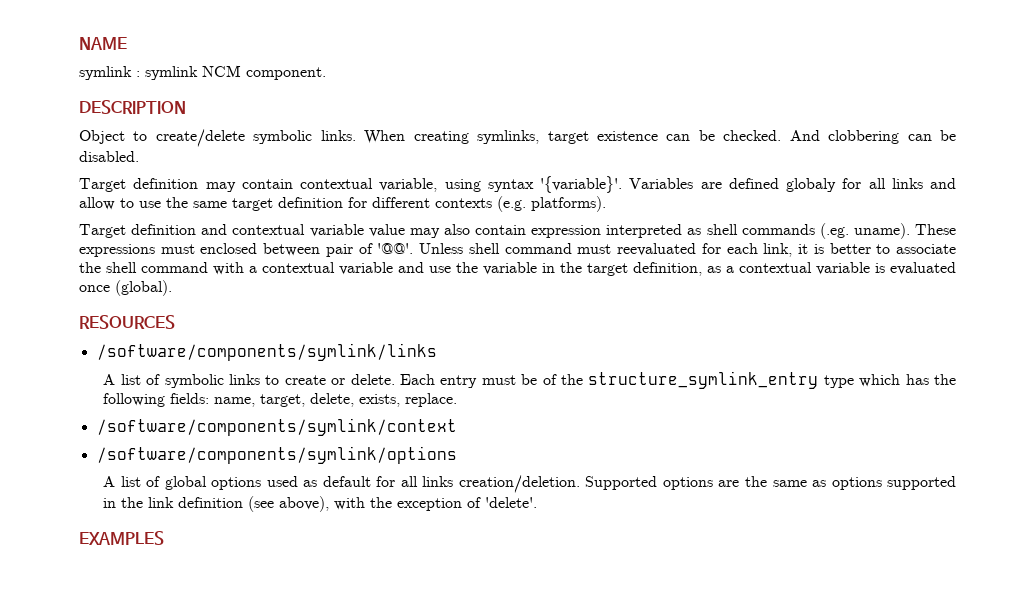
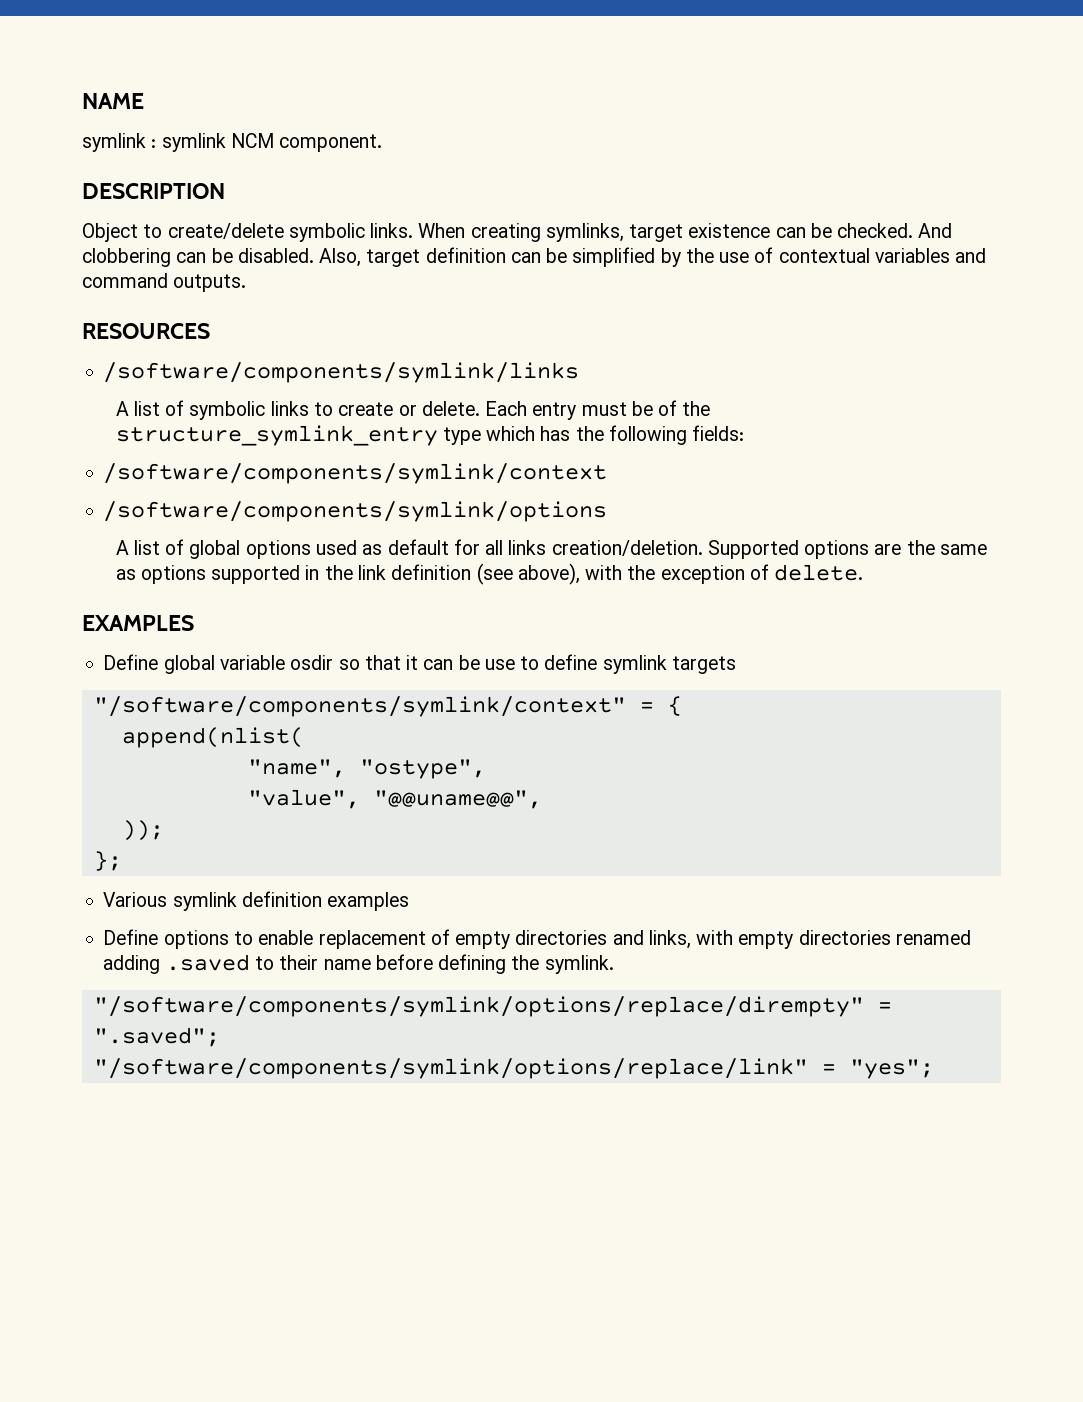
- And clobbering can be disabled.
- Target definition may contain contextual variable, using syntax '{variable}'. Variables are defined globaly for all links and allow to use the same target definition for different contexts (e.g. platforms).
- Target definition and contextual variable value may also contain expression interpreted as shell commands (.eg. uname). These expressions must enclosed between pair of '@@'. Unless shell command must reevaluated for each link, it is better to associate the shell command with a contextual variable and use the variable in the target definition, as a contextual variable is evaluated once (global).
+ And clobbering can be disabled. Also, target definition can be simplified by the use of contextual variables and command outputs.
- Each entry must be of the structure_symlink_entry type which has the following fields: name, target, delete, exists, replace.
+ Each entry must be of the structure_symlink_entry type which has the following fields:
- Supported options are the same as options supported in the link definition (see above), with the exception of 'delete'.
+ Supported options are the same as options supported in the link definition (see above), with the exception of delete.
+ Define global variable osdir so that it can be use to define symlink targets
+ "/software/components/symlink/context" = {
+ append(nlist(
+ "name", "ostype",
+ "value", "@@uname@@",
+ ));
+ };
+ Various symlink definition examples
+ Define options to enable replacement of empty directories and links, with empty directories renamed adding .saved to their name before defining the symlink.
+ "/software/components/symlink/options/replace/dirempty" = ".saved";
+ "/software/components/symlink/options/replace/link" = "yes";

